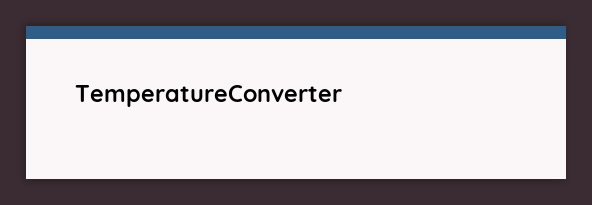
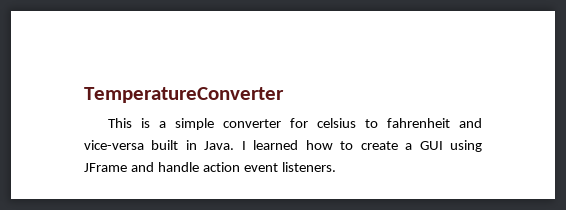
+ This is a simple converter for celsius to fahrenheit and vice-versa built in Java. I learned how to create a GUI using JFrame and handle action event listeners.

